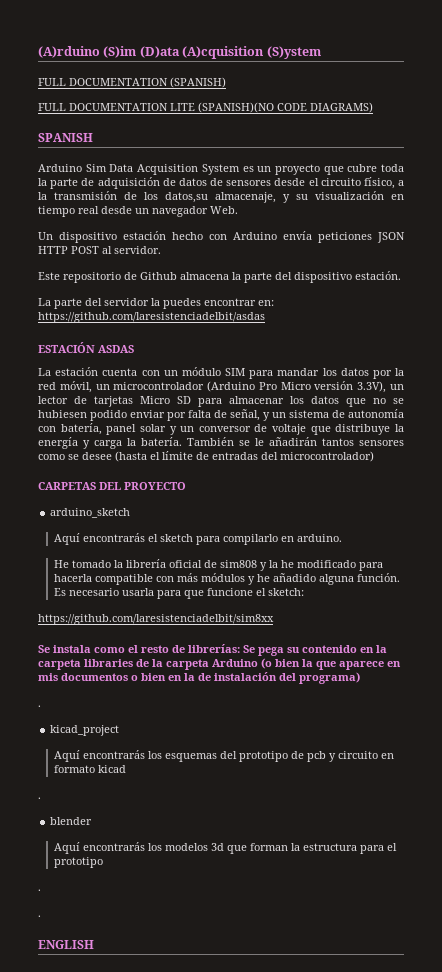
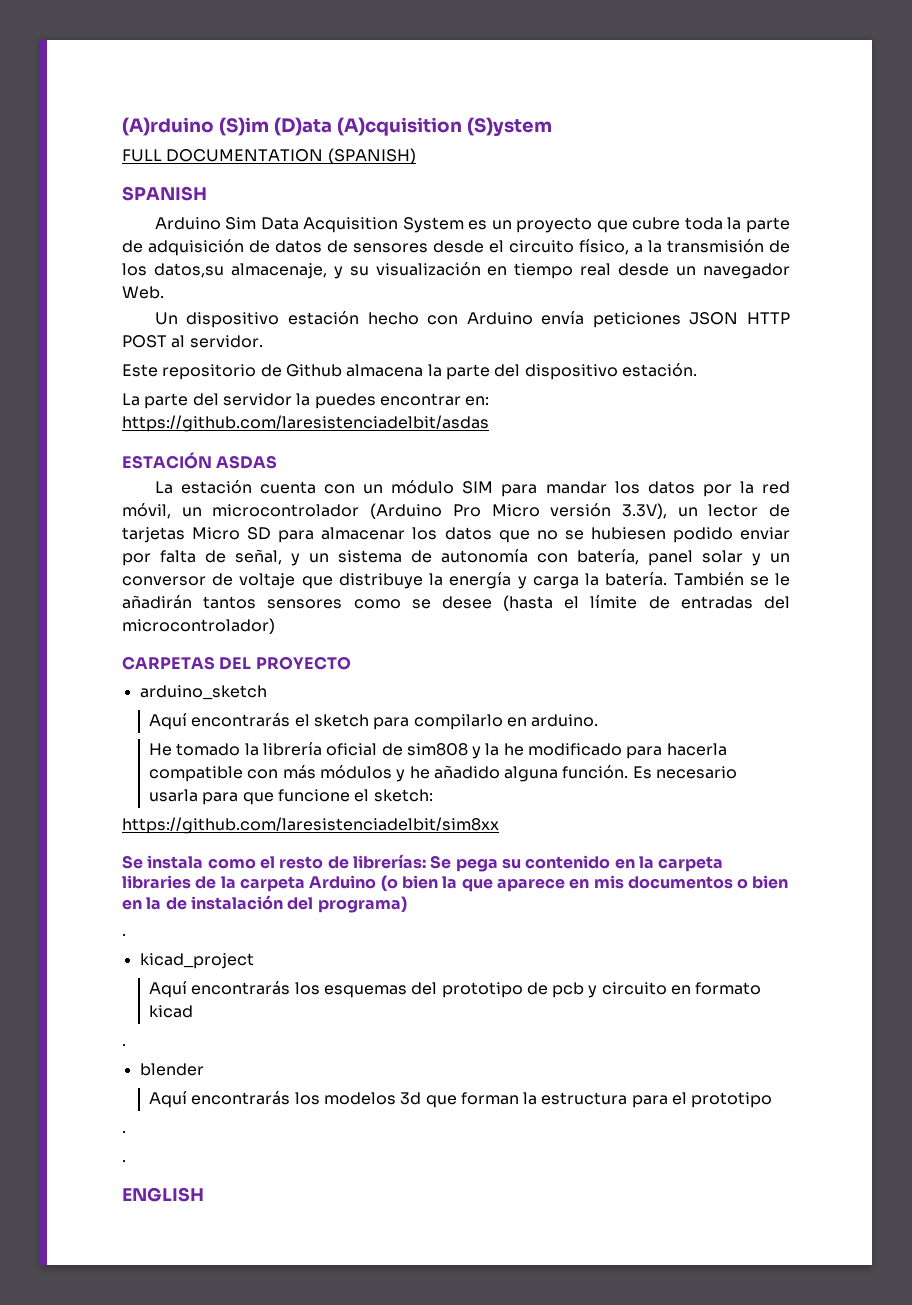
- FULL DOCUMENTATION LITE (SPANISH)(NO CODE DIAGRAMS)

